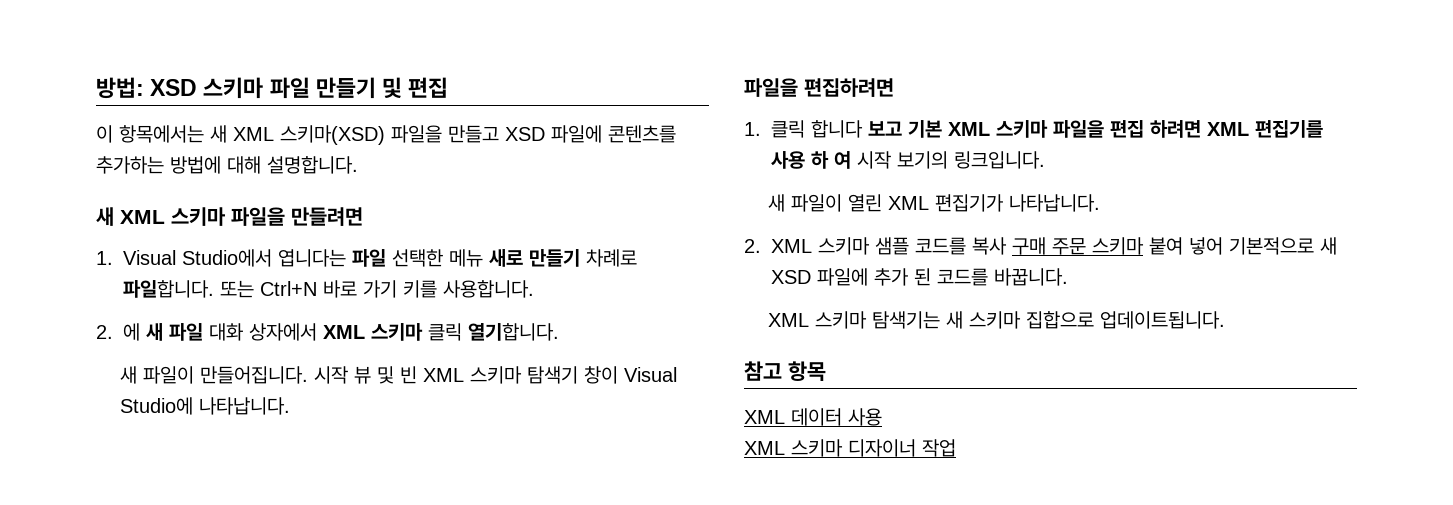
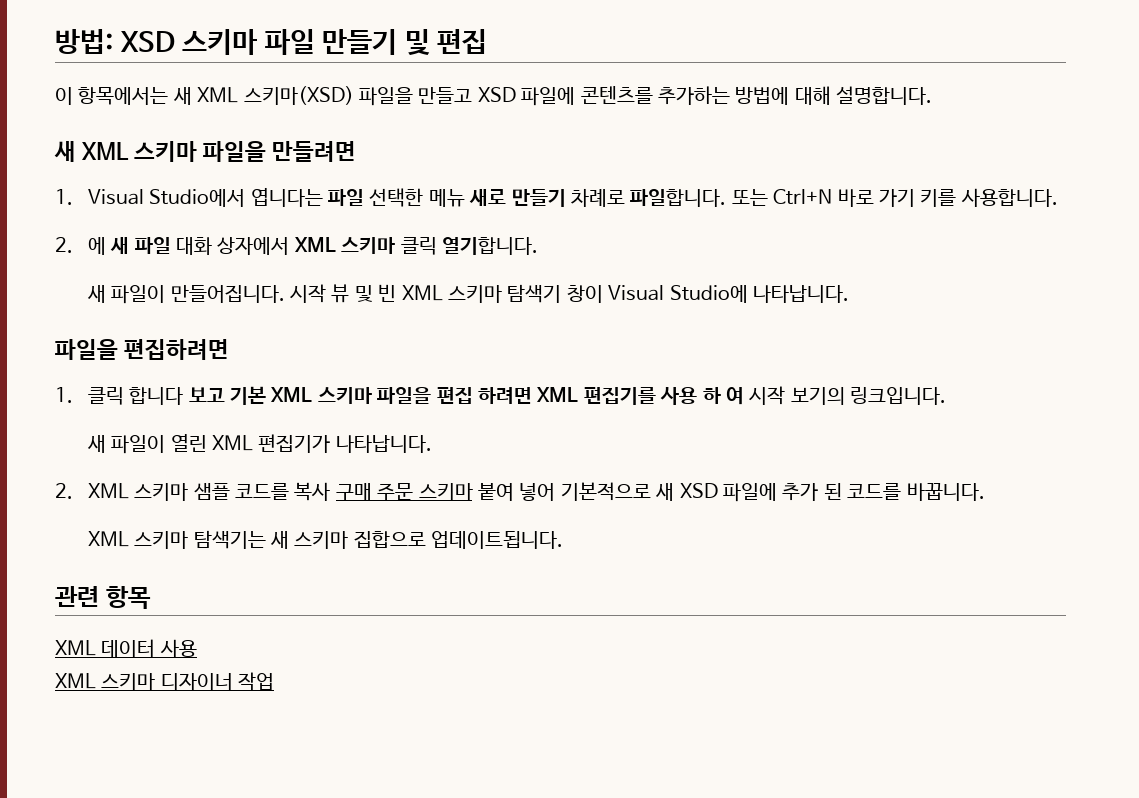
- 참고 항목
+ 관련 항목

